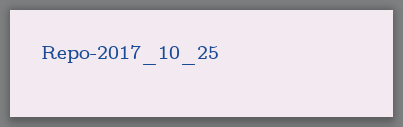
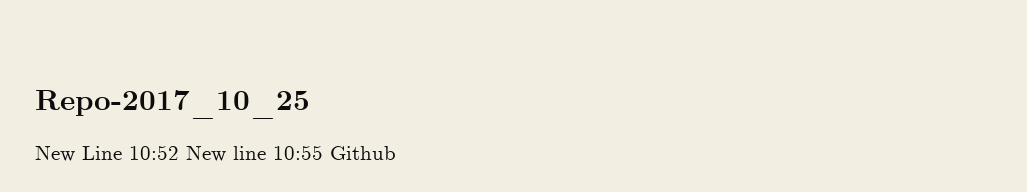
+ New Line 10:52 New line 10:55 Github

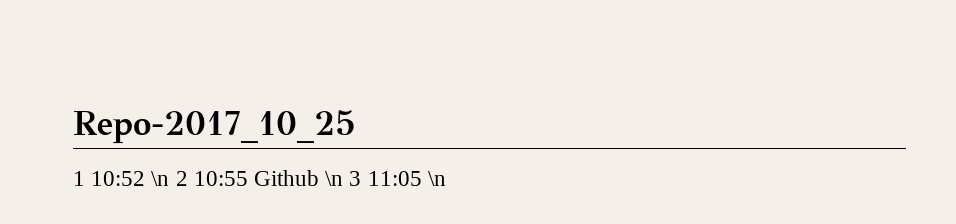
- New Line 10:52 New line 10:55 Github
+ 1 10:52 \n 2 10:55 Github \n 3 11:05 \n

